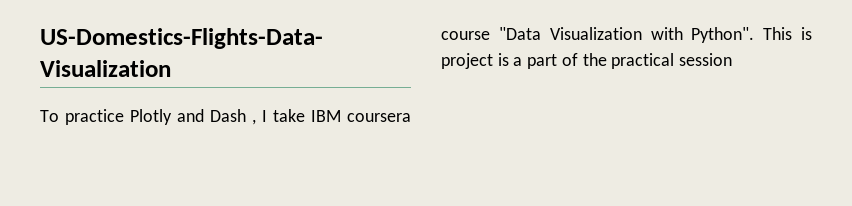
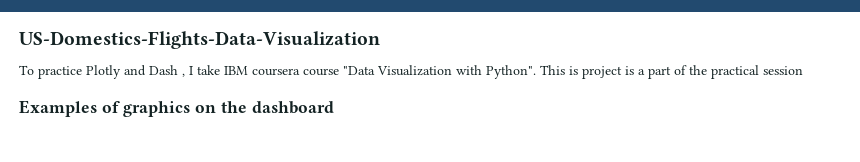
+ Examples of graphics on the dashboard

